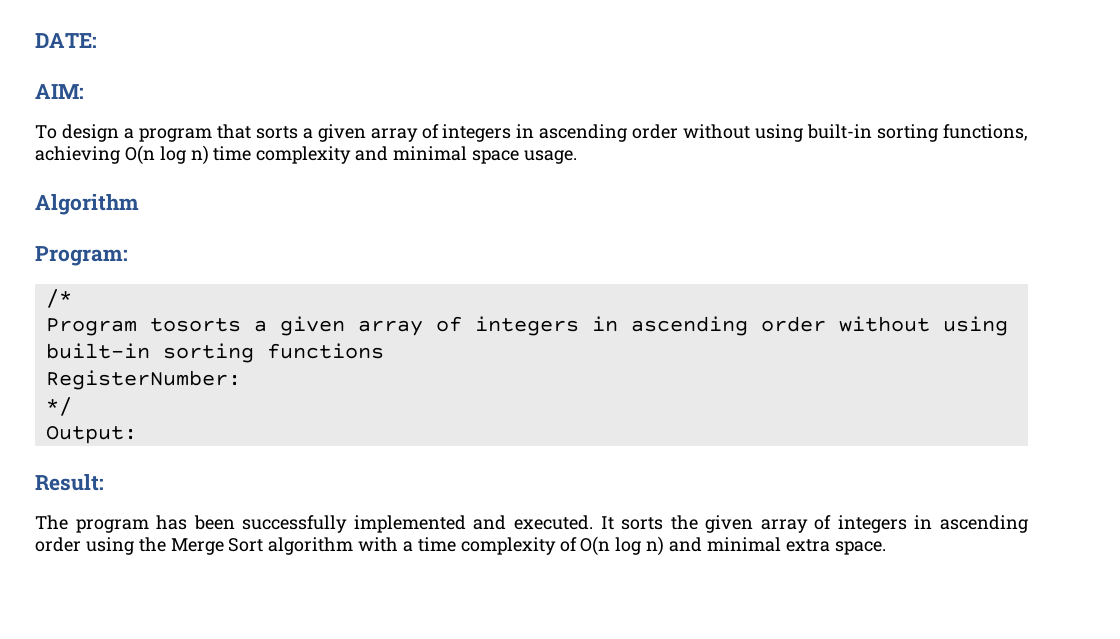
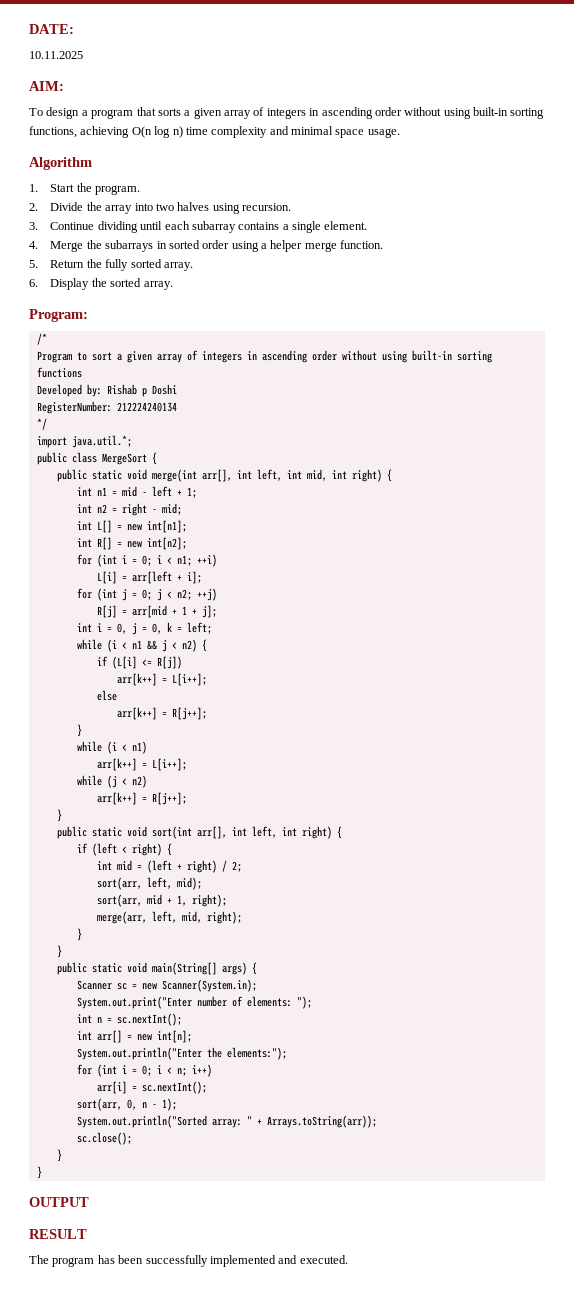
+ 10.11.2025
+ 1. Start the program.
+ 2. Divide the array into two halves using recursion.
+ 3. Continue dividing until each subarray contains a single element.
+ 4. Merge the subarrays in sorted order using a helper merge function.
+ 5. Return the fully sorted array.
+ 6. Display the sorted array.
- Program tosorts a given array of integers in ascending order without using built-in sorting functions
+ Program to sort a given array of integers in ascending order without using built-in sorting functions
+ Developed by: Rishab p Doshi
- RegisterNumber:
+ RegisterNumber: 212224240134
- Output:
- Result:
+ import java.util.*;
+ public class MergeSort {
+ public static void merge(int arr[], int left, int mid, int right) {
+ int n1 = mid - left + 1;
+ int n2 = right - mid;
+ int L[] = new int[n1];
+ int R[] = new int[n2];
+ for (int i = 0; i < n1; ++i)
+ L[i] = arr[left + i];
+ for (int j = 0; j < n2; ++j)
+ R[j] = arr[mid + 1 + j];
+ int i = 0, j = 0, k = left;
+ while (i < n1 && j < n2) {
+ if (L[i] <= R[j])
+ arr[k++] = L[i++];
+ else
+ arr[k++] = R[j++];
+ }
+ while (i < n1)
+ arr[k++] = L[i++];
+ while (j < n2)
+ arr[k++] = R[j++];
+ }
+ public static void sort(int arr[], int left, int right) {
+ if (left < right) {
+ int mid = (left + right) / 2;
+ sort(arr, left, mid);
+ sort(arr, mid + 1, right);
+ merge(arr, left, mid, right);
+ }
+ }
+ public static void main(String[] args) {
+ Scanner sc = new Scanner(System.in);
+ System.out.print("Enter number of elements: ");
+ int n = sc.nextInt();
+ int arr[] = new int[n];
+ System.out.println("Enter the elements:");
+ for (int i = 0; i < n; i++)
+ arr[i] = sc.nextInt();
+ sort(arr, 0, n - 1);
+ System.out.println("Sorted array: " + Arrays.toString(arr));
+ sc.close();
+ }
+ }
+ OUTPUT
+ RESULT
- It sorts the given array of integers in ascending order using the Merge Sort algorithm with a time complexity of O(n log n) and minimal extra space.

